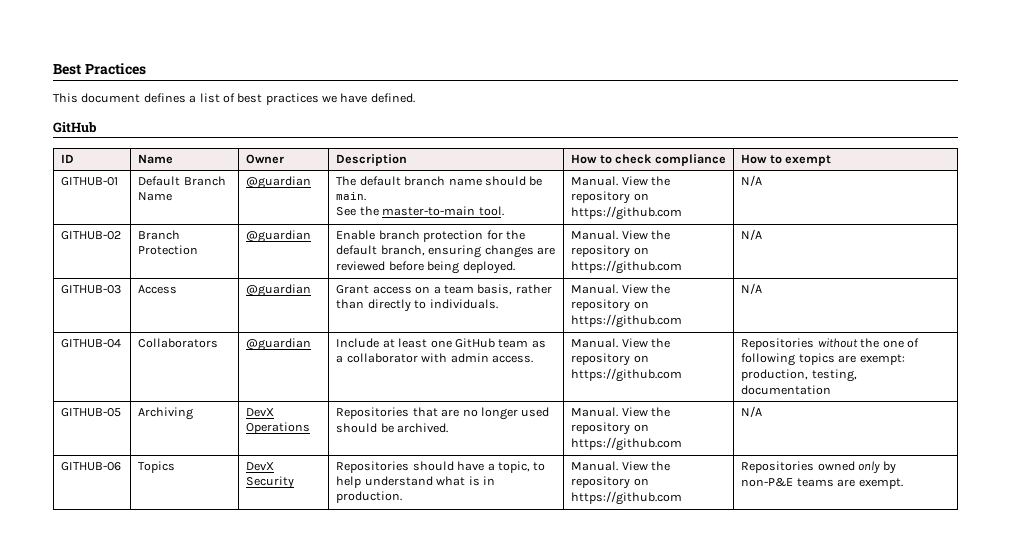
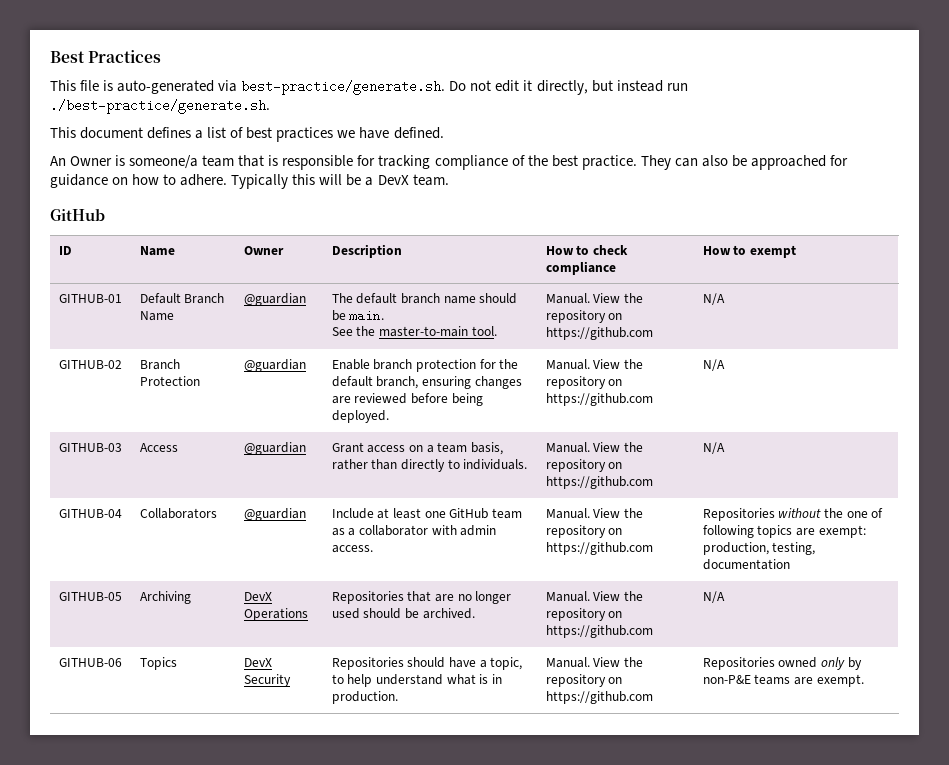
+ This file is auto-generated via best-practice/generate.sh. Do not edit it directly, but instead run ./best-practice/generate.sh.
+ An Owner is someone/a team that is responsible for tracking compliance of the best practice. They can also be approached for guidance on how to adhere. Typically this will be a DevX team.

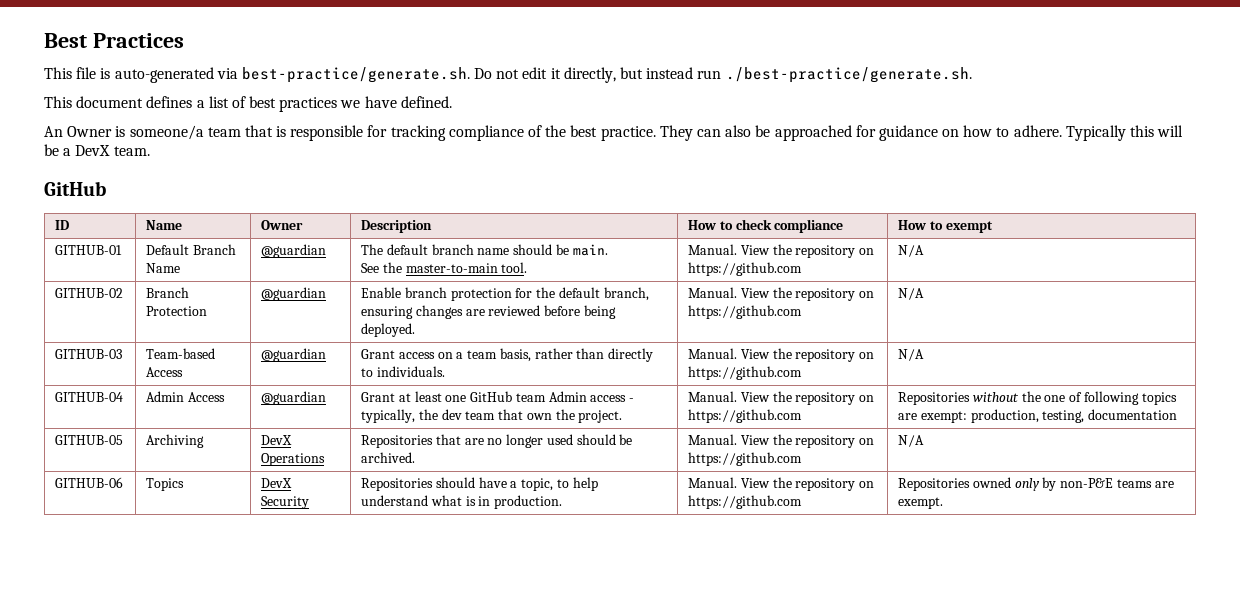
- GITHUB-03 | Access | @guardian | Grant access on a team basis, rather than directly to individuals. | Manual. View the repository on https://github.com | N/A
+ GITHUB-03 | Team-based Access | @guardian | Grant access on a team basis, rather than directly to individuals. | Manual. View the repository on https://github.com | N/A
- GITHUB-04 | Collaborators | @guardian | Include at least one GitHub team as a collaborator with admin access. | Manual. View the repository on https://github.com | Repositories without the one of following topics are exempt: production, testing, documentation
+ GITHUB-04 | Admin Access | @guardian | Grant at least one GitHub team Admin access - typically, the dev team that own the project. | Manual. View the repository on https://github.com | Repositories without the one of following topics are exempt: production, testing, documentation

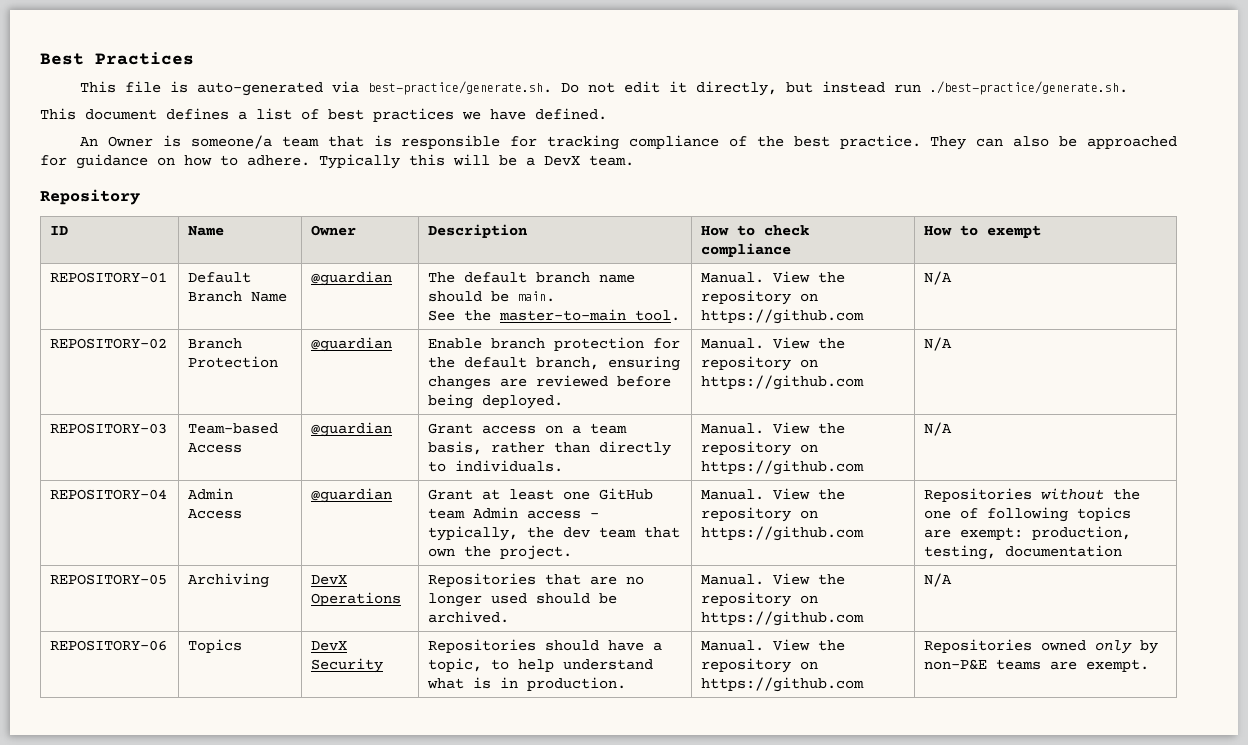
  Typically this will be a DevX team.
- GitHub
+ Repository
- GITHUB-01 | Default Branch Name | @guardian | The default branch name should be main.
+ REPOSITORY-01 | Default Branch Name | @guardian | The default branch name should be main.
- GITHUB-02 | Branch Protection | @guardian | Enable branch protection for the default branch, ensuring changes are reviewed before being deployed. | Manual. View the repository on https://github.com | N/A
+ REPOSITORY-02 | Branch Protection | @guardian | Enable branch protection for the default branch, ensuring changes are reviewed before being deployed. | Manual. View the repository on https://github.com | N/A
- GITHUB-03 | Team-based Access | @guardian | Grant access on a team basis, rather than directly to individuals. | Manual. View the repository on https://github.com | N/A
+ REPOSITORY-03 | Team-based Access | @guardian | Grant access on a team basis, rather than directly to individuals. | Manual. View the repository on https://github.com | N/A
- GITHUB-04 | Admin Access | @guardian | Grant at least one GitHub team Admin access - typically, the dev team that own the project. | Manual. View the repository on https://github.com | Repositories without the one of following topics are exempt: production, testing, documentation
+ REPOSITORY-04 | Admin Access | @guardian | Grant at least one GitHub team Admin access - typically, the dev team that own the project. | Manual. View the repository on https://github.com | Repositories without the one of following topics are exempt: production, testing, documentation
- GITHUB-05 | Archiving | DevX Operations | Repositories that are no longer used should be archived. | Manual. View the repository on https://github.com | N/A
+ REPOSITORY-05 | Archiving | DevX Operations | Repositories that are no longer used should be archived. | Manual. View the repository on https://github.com | N/A
- GITHUB-06 | Topics | DevX Security | Repositories should have a topic, to help understand what is in production. | Manual. View the repository on https://github.com | Repositories owned only by non-P&E teams are exempt.
+ REPOSITORY-06 | Topics | DevX Security | Repositories should have a topic, to help understand what is in production. | Manual. View the repository on https://github.com | Repositories owned only by non-P&E teams are exempt.

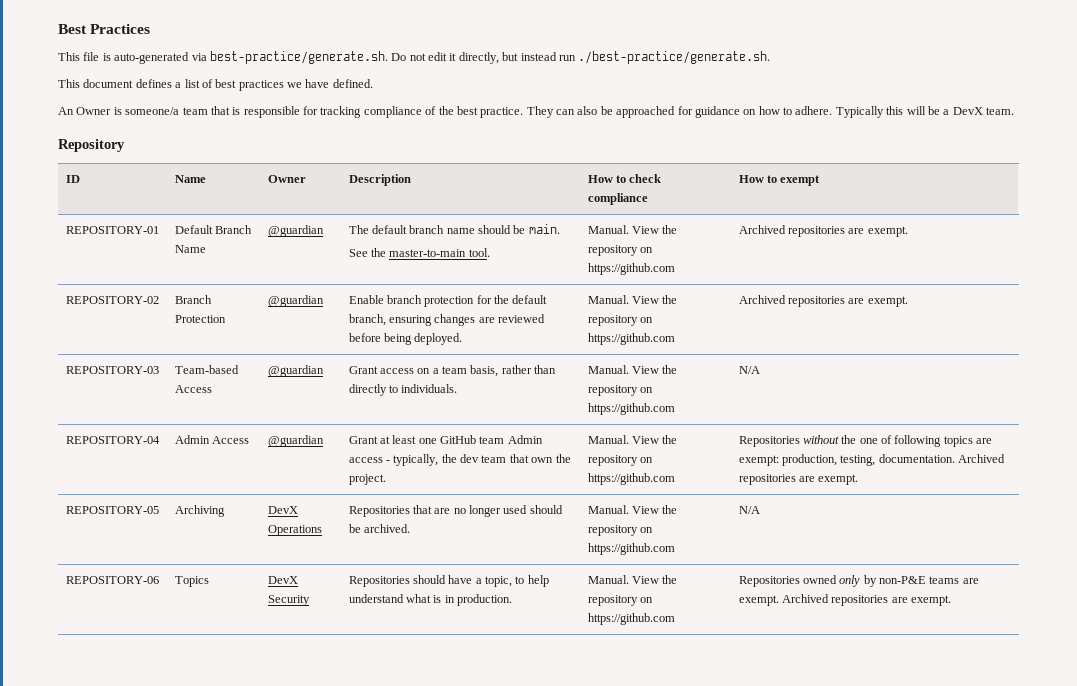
  REPOSITORY-01 | Default Branch Name | @guardian | The default branch name should be main.
- See the master-to-main tool. | Manual. View the repository on https://github.com | N/A
+ See the master-to-main tool. | Manual. View the repository on https://github.com | Archived repositories are exempt.
- REPOSITORY-02 | Branch Protection | @guardian | Enable branch protection for the default branch, ensuring changes are reviewed before being deployed. | Manual. View the repository on https://github.com | N/A
+ REPOSITORY-02 | Branch Protection | @guardian | Enable branch protection for the default branch, ensuring changes are reviewed before being deployed. | Manual. View the repository on https://github.com | Archived repositories are exempt.
- Repositories without the one of following topics are exempt: production, testing, documentation
+ Repositories without the one of following topics are exempt: production, testing, documentation. Archived repositories are exempt.
- REPOSITORY-06 | Topics | DevX Security | Repositories should have a topic, to help understand what is in production. | Manual. View the repository on https://github.com | Repositories owned only by non-P&E teams are exempt.
+ REPOSITORY-06 | Topics | DevX Security | Repositories should have a topic, to help understand what is in production. | Manual. View the repository on https://github.com | Repositories owned only by non-P&E teams are exempt. Archived repositories are exempt.

